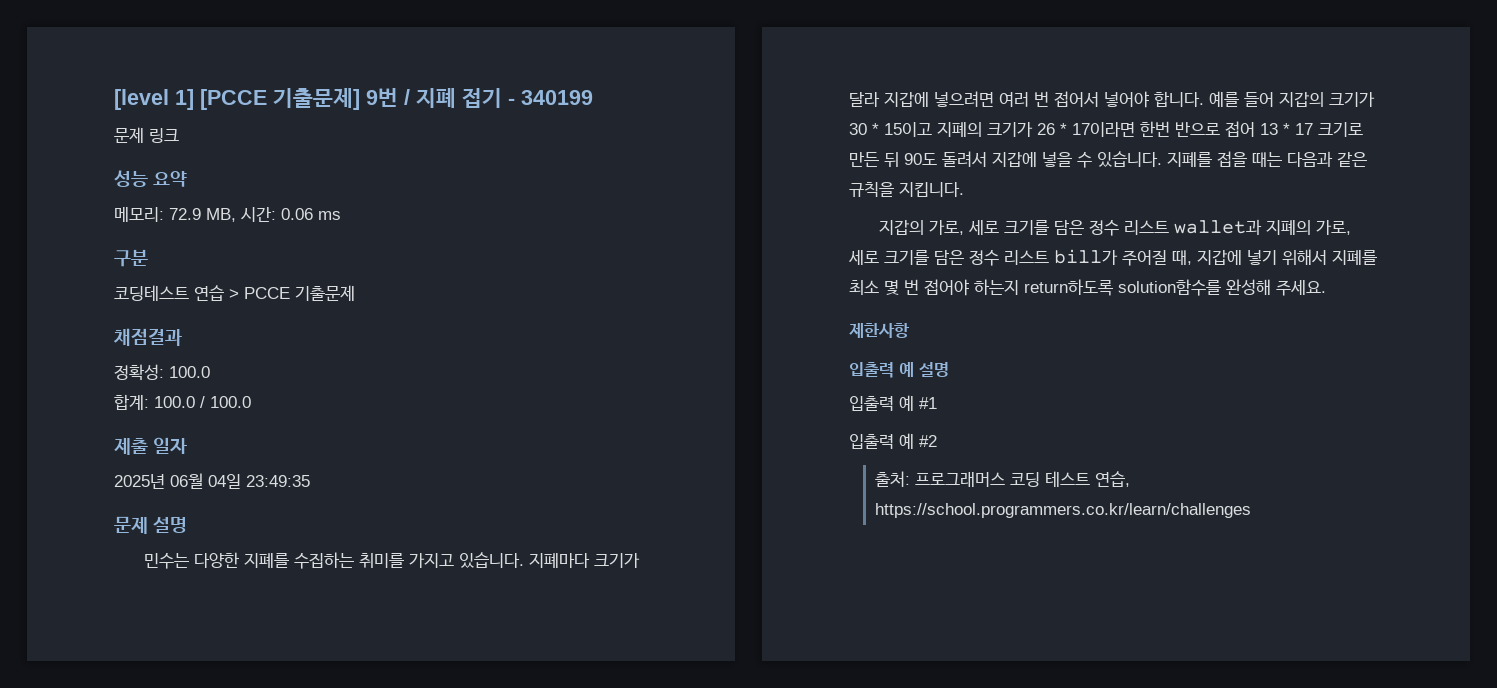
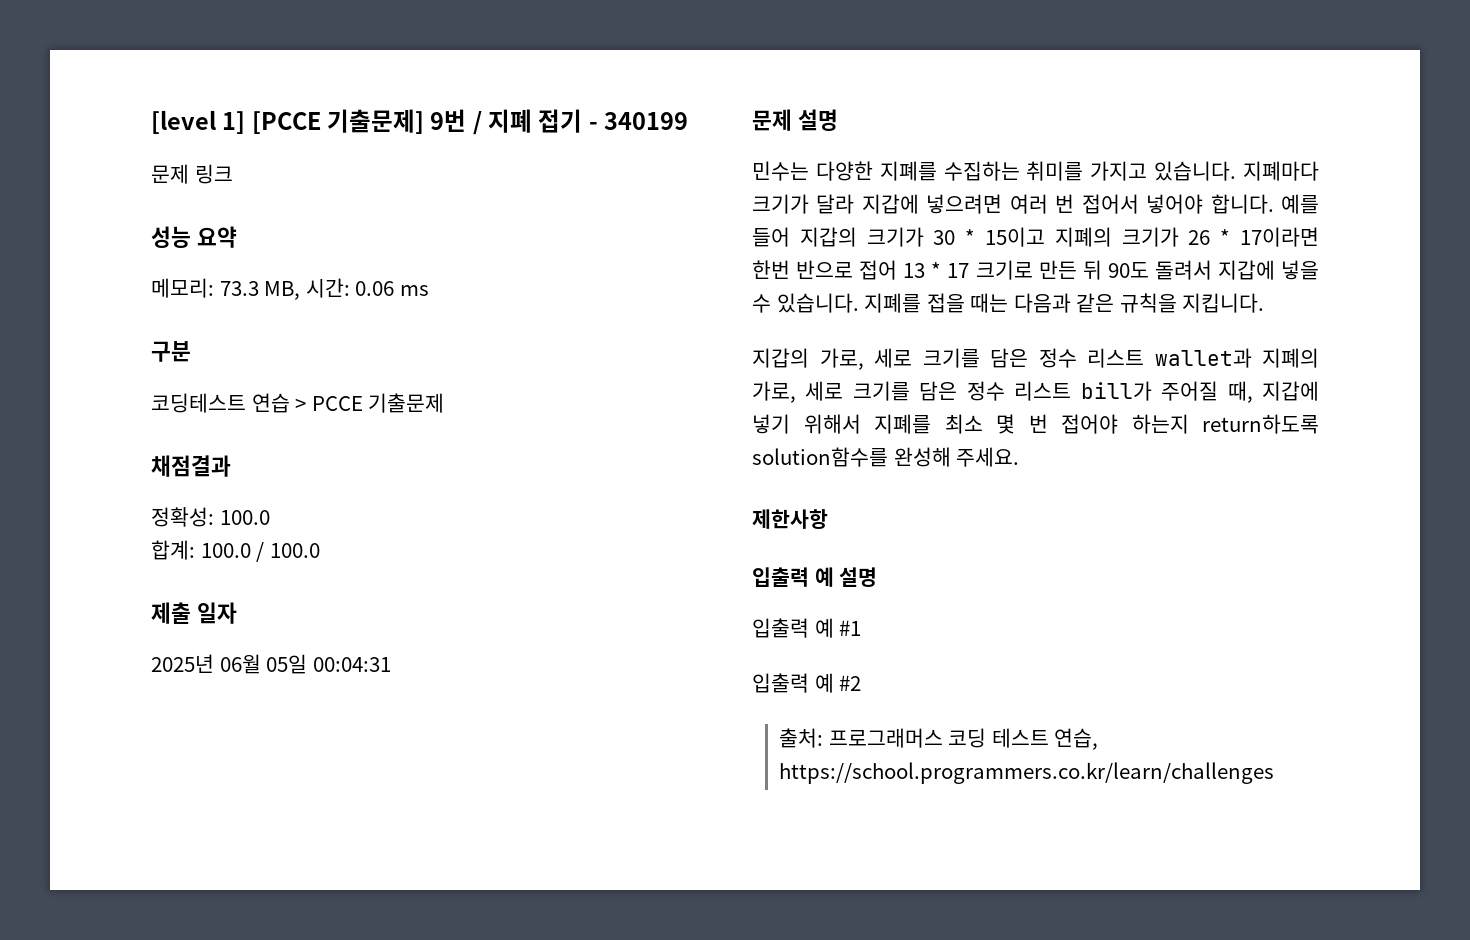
- 메모리: 72.9 MB, 시간: 0.06 ms
+ 메모리: 73.3 MB, 시간: 0.06 ms
- 2025년 06월 04일 23:49:35
+ 2025년 06월 05일 00:04:31

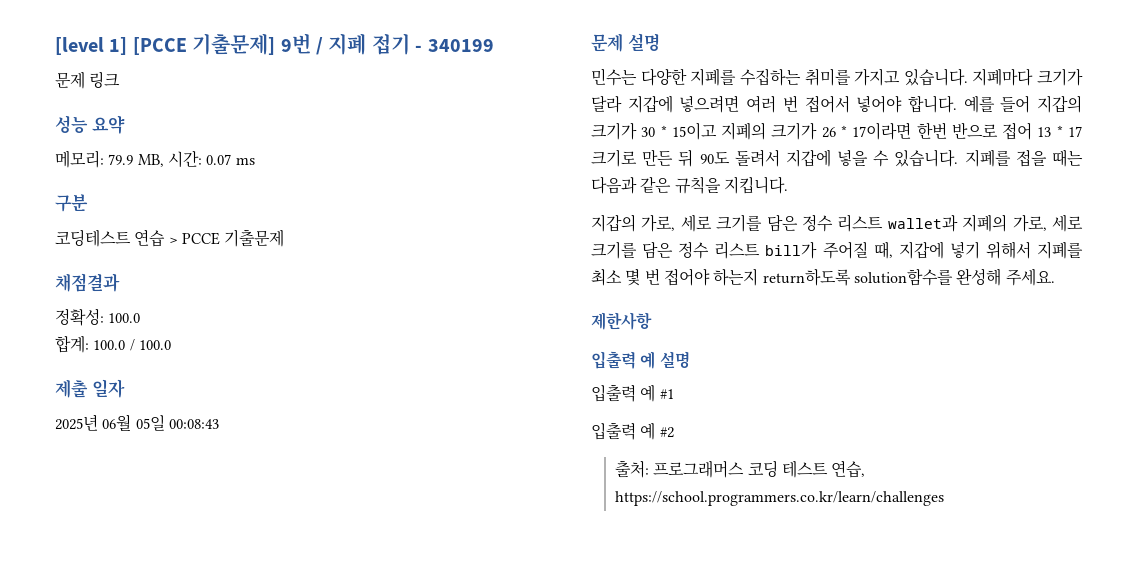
- 메모리: 73.3 MB, 시간: 0.06 ms
+ 메모리: 79.9 MB, 시간: 0.07 ms
- 2025년 06월 05일 00:04:31
+ 2025년 06월 05일 00:08:43

